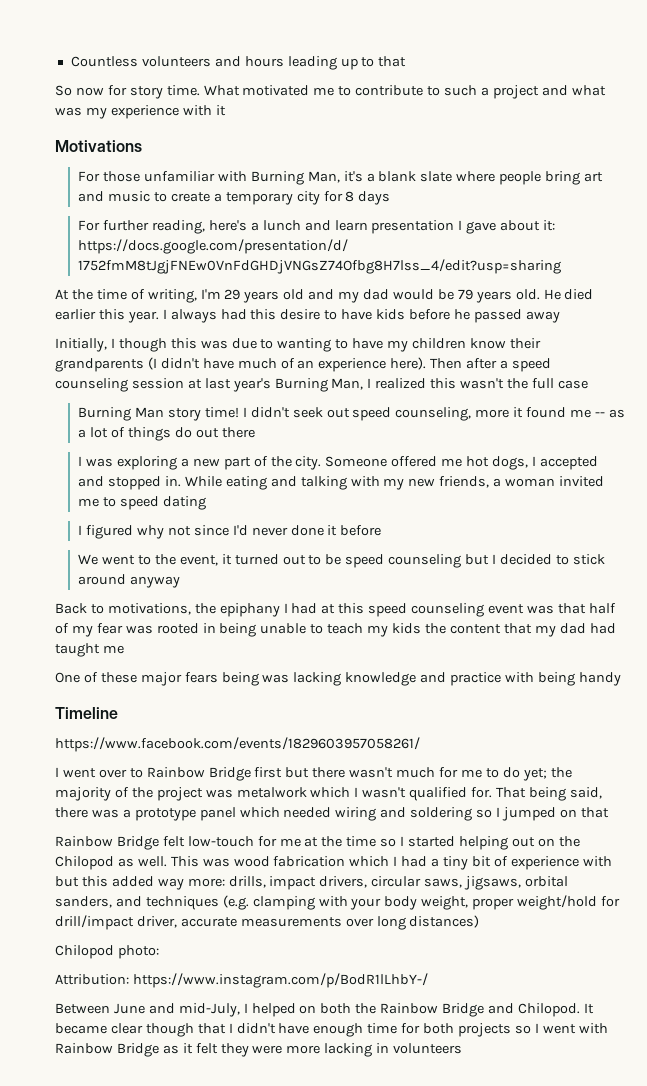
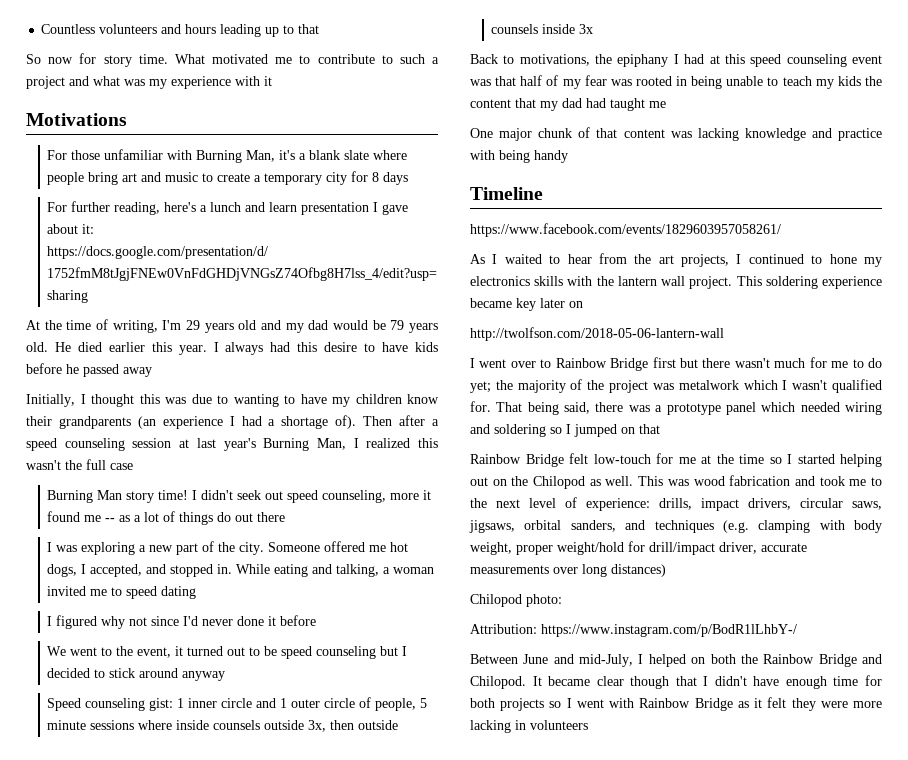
- Initially, I though this was due to wanting to have my children know their grandparents (I didn't have much of an experience here).
+ Initially, I thought this was due to wanting to have my children know their grandparents (an experience I had a shortage of).
- Someone offered me hot dogs, I accepted and stopped in.
+ Someone offered me hot dogs, I accepted, and stopped in.
- While eating and talking with my new friends, a woman invited me to speed dating
+ While eating and talking, a woman invited me to speed dating
+ Speed counseling gist: 1 inner circle and 1 outer circle of people, 5 minute sessions where inside counsels outside 3x, then outside counsels inside 3x
- One of these major fears being was lacking knowledge and practice with being handy
+ One major chunk of that content was lacking knowledge and practice with being handy
+ As I waited to hear from the art projects, I continued to hone my electronics skills with the lantern wall project. This soldering experience became key later on
+ http://twolfson.com/2018-05-06-lantern-wall
- This was wood fabrication which I had a tiny bit of experience with but this added way more: drills, impact drivers, circular saws, jigsaws, orbital sanders, and techniques (e.g. clamping with your body weight, proper weight/hold for drill/impact driver, accurate measurements over long distances)
+ This was wood fabrication and took me to the next level of experience: drills, impact drivers, circular saws, jigsaws, orbital sanders, and techniques (e.g. clamping with body weight, proper weight/hold for drill/impact driver, accurate measurements over long distances)

